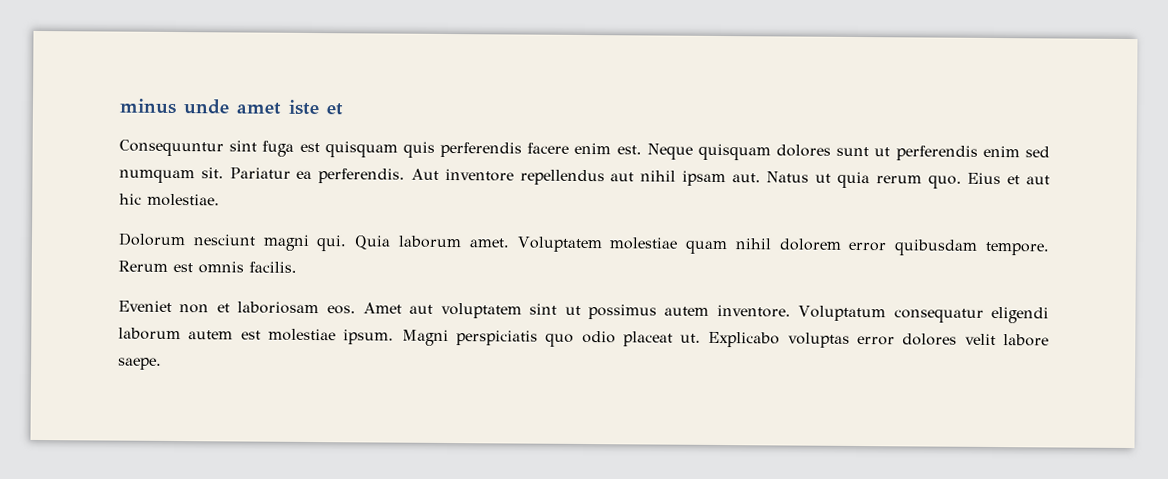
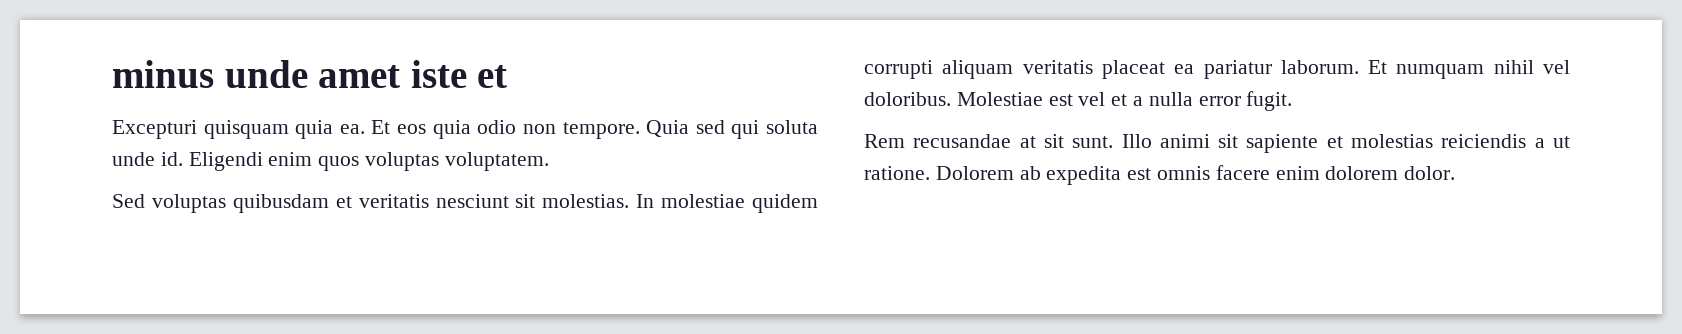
- Consequuntur sint fuga est quisquam quis perferendis facere enim est. Neque quisquam dolores sunt ut perferendis enim sed numquam sit. Pariatur ea perferendis. Aut inventore repellendus aut nihil ipsam aut. Natus ut quia rerum quo. Eius et aut hic molestiae.
- Dolorum nesciunt magni qui. Quia laborum amet. Voluptatem molestiae quam nihil dolorem error quibusdam tempore. Rerum est omnis facilis.
- Eveniet non et laboriosam eos. Amet aut voluptatem sint ut possimus autem inventore. Voluptatum consequatur eligendi laborum autem est molestiae ipsum. Magni perspiciatis quo odio placeat ut. Explicabo voluptas error dolores velit labore saepe.
+ Excepturi quisquam quia ea. Et eos quia odio non tempore. Quia sed qui soluta unde id. Eligendi enim quos voluptas voluptatem.
+ Sed voluptas quibusdam et veritatis nesciunt sit molestias. In molestiae quidem corrupti aliquam veritatis placeat ea pariatur laborum. Et numquam nihil vel doloribus. Molestiae est vel et a nulla error fugit.
+ Rem recusandae at sit sunt. Illo animi sit sapiente et molestias reiciendis a ut ratione. Dolorem ab expedita est omnis facere enim dolorem dolor.

